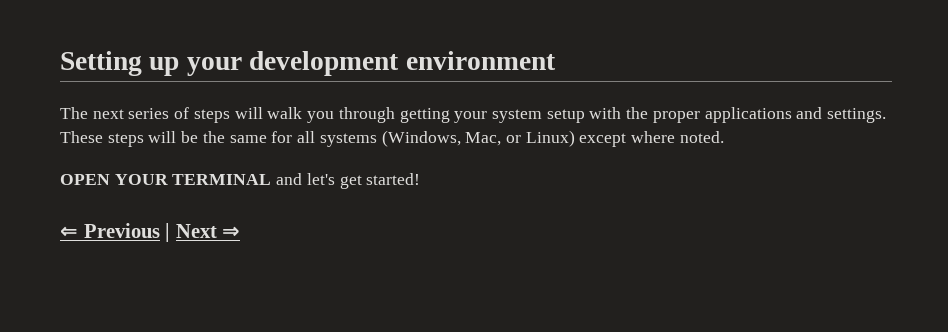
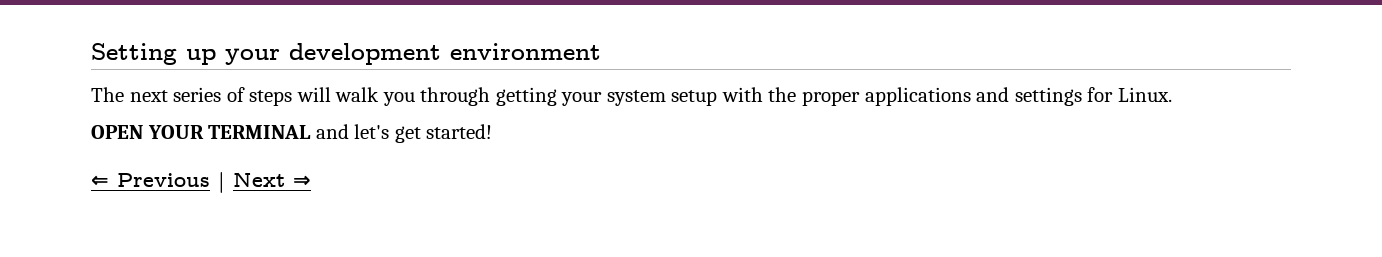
- The next series of steps will walk you through getting your system setup with the proper applications and settings. These steps will be the same for all systems (Windows, Mac, or Linux) except where noted.
+ The next series of steps will walk you through getting your system setup with the proper applications and settings for Linux.

